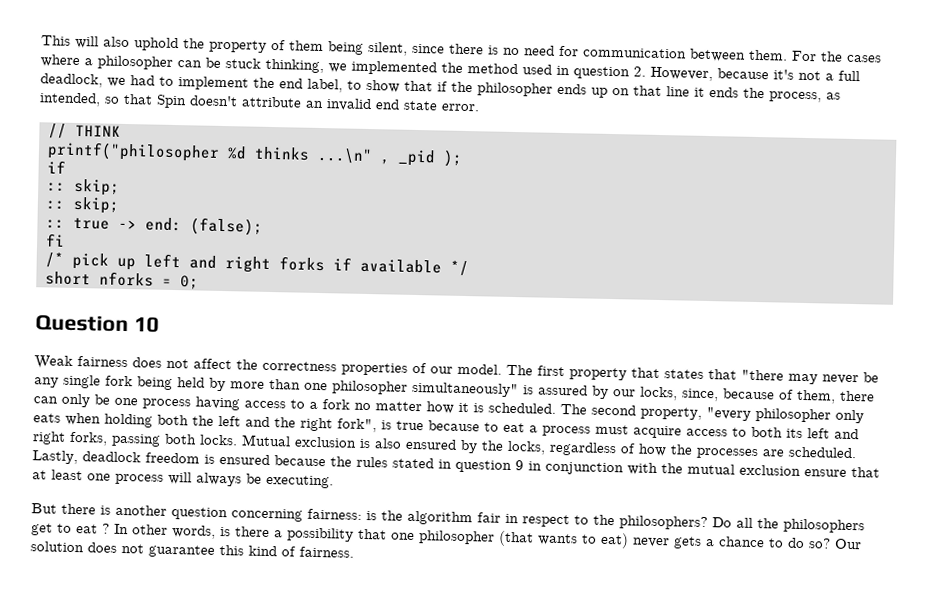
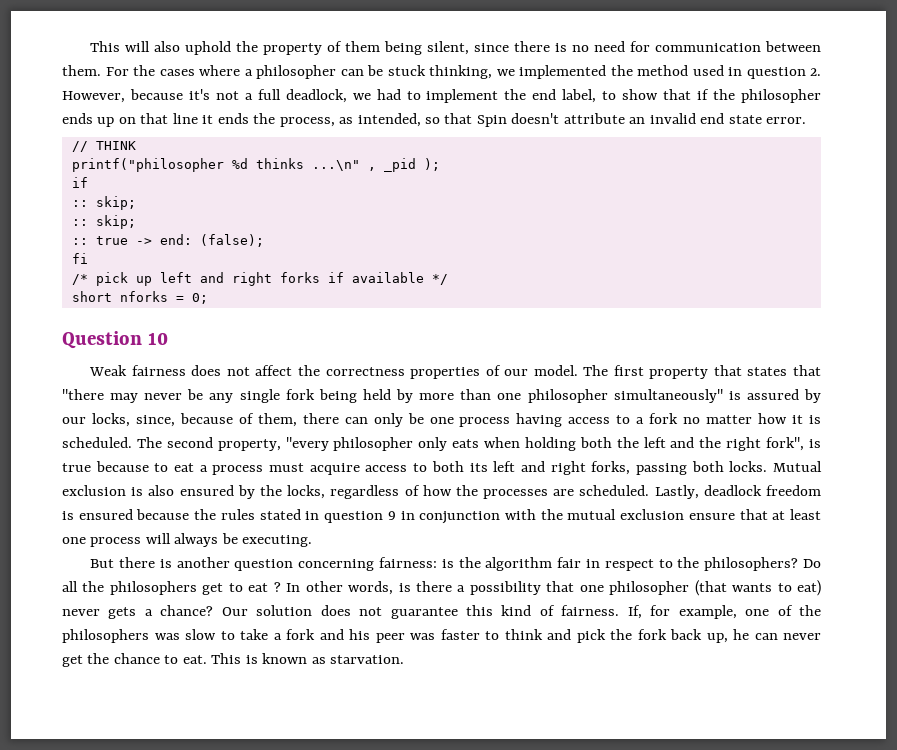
- In other words, is there a possibility that one philosopher (that wants to eat) never gets a chance to do so?
+ In other words, is there a possibility that one philosopher (that wants to eat) never gets a chance?
+ If, for example, one of the philosophers was slow to take a fork and his peer was faster to think and pick the fork back up, he can never get the chance to eat. This is known as starvation.

